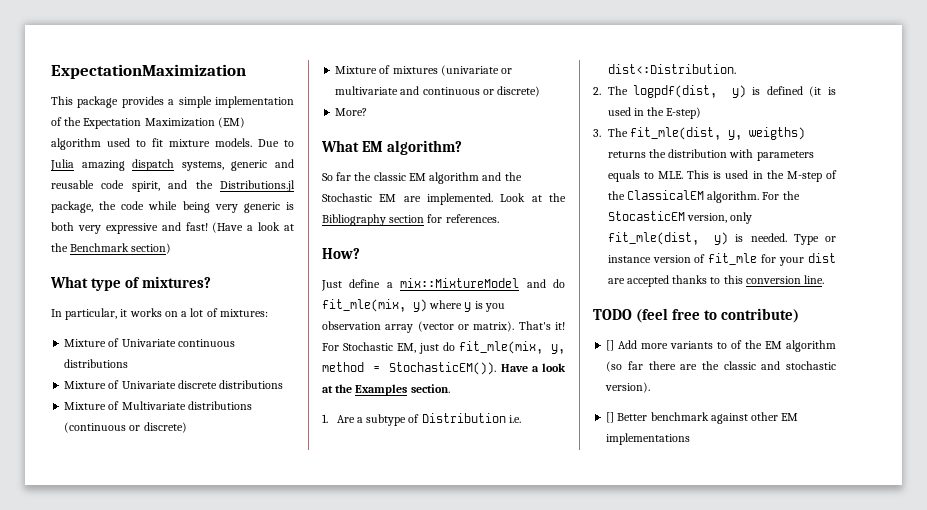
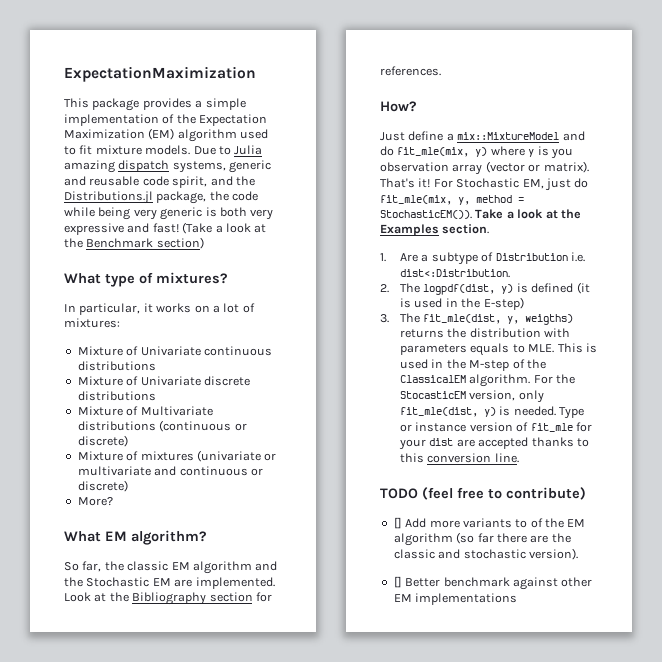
- (Have a look at the Benchmark section)
+ (Take a look at the Benchmark section)
- So far the classic EM algorithm and the Stochastic EM are implemented.
+ So far, the classic EM algorithm and the Stochastic EM are implemented.
- Have a look at the Examples section.
+ Take a look at the Examples section.

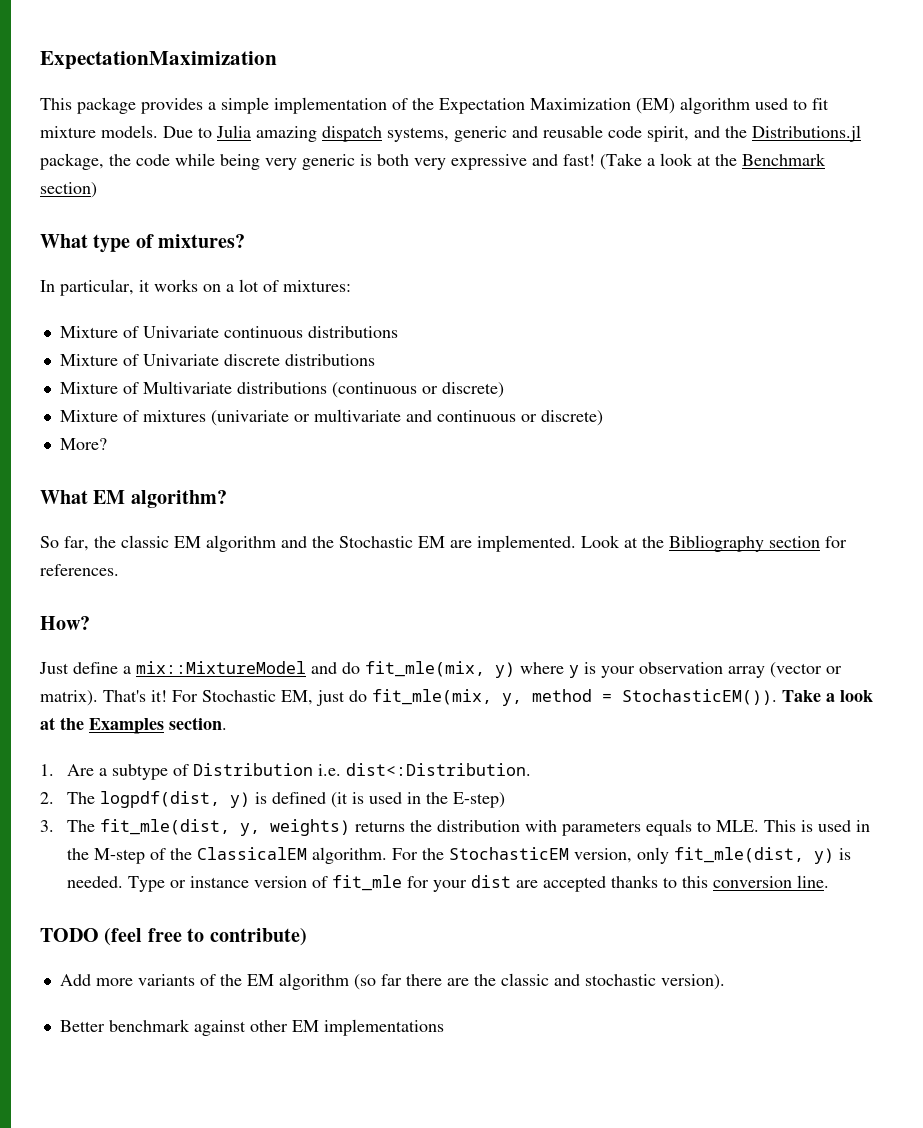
- Just define a mix::MixtureModel and do fit_mle(mix, y) where y is you observation array (vector or matrix).
+ Just define a mix::MixtureModel and do fit_mle(mix, y) where y is your observation array (vector or matrix).
- 3. The fit_mle(dist, y, weigths) returns the distribution with parameters equals to MLE. This is used in the M-step of the ClassicalEM algorithm.
+ 3. The fit_mle(dist, y, weights) returns the distribution with parameters equals to MLE. This is used in the M-step of the ClassicalEM algorithm.
- For the StocasticEM version, only fit_mle(dist, y) is needed.
+ For the StochasticEM version, only fit_mle(dist, y) is needed.
- [] Add more variants to of the EM algorithm (so far there are the classic and stochastic version).
+ Add more variants of the EM algorithm (so far there are the classic and stochastic version).
- [] Better benchmark against other EM implementations
+ Better benchmark against other EM implementations

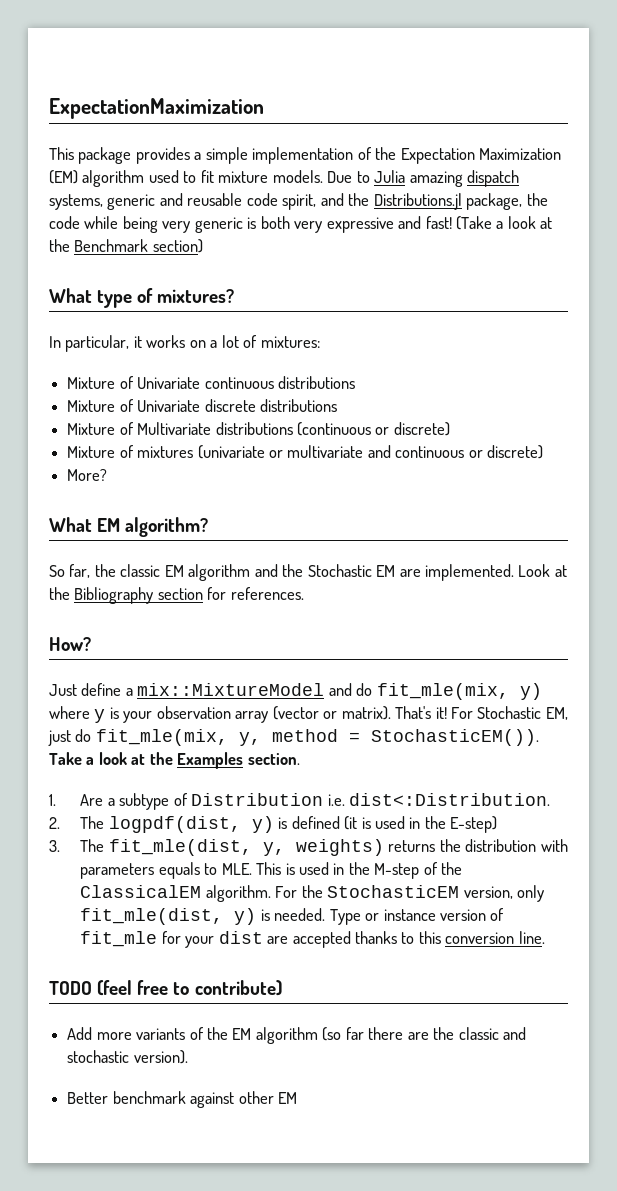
- Better benchmark against other EM implementations
+ Better benchmark against other EM

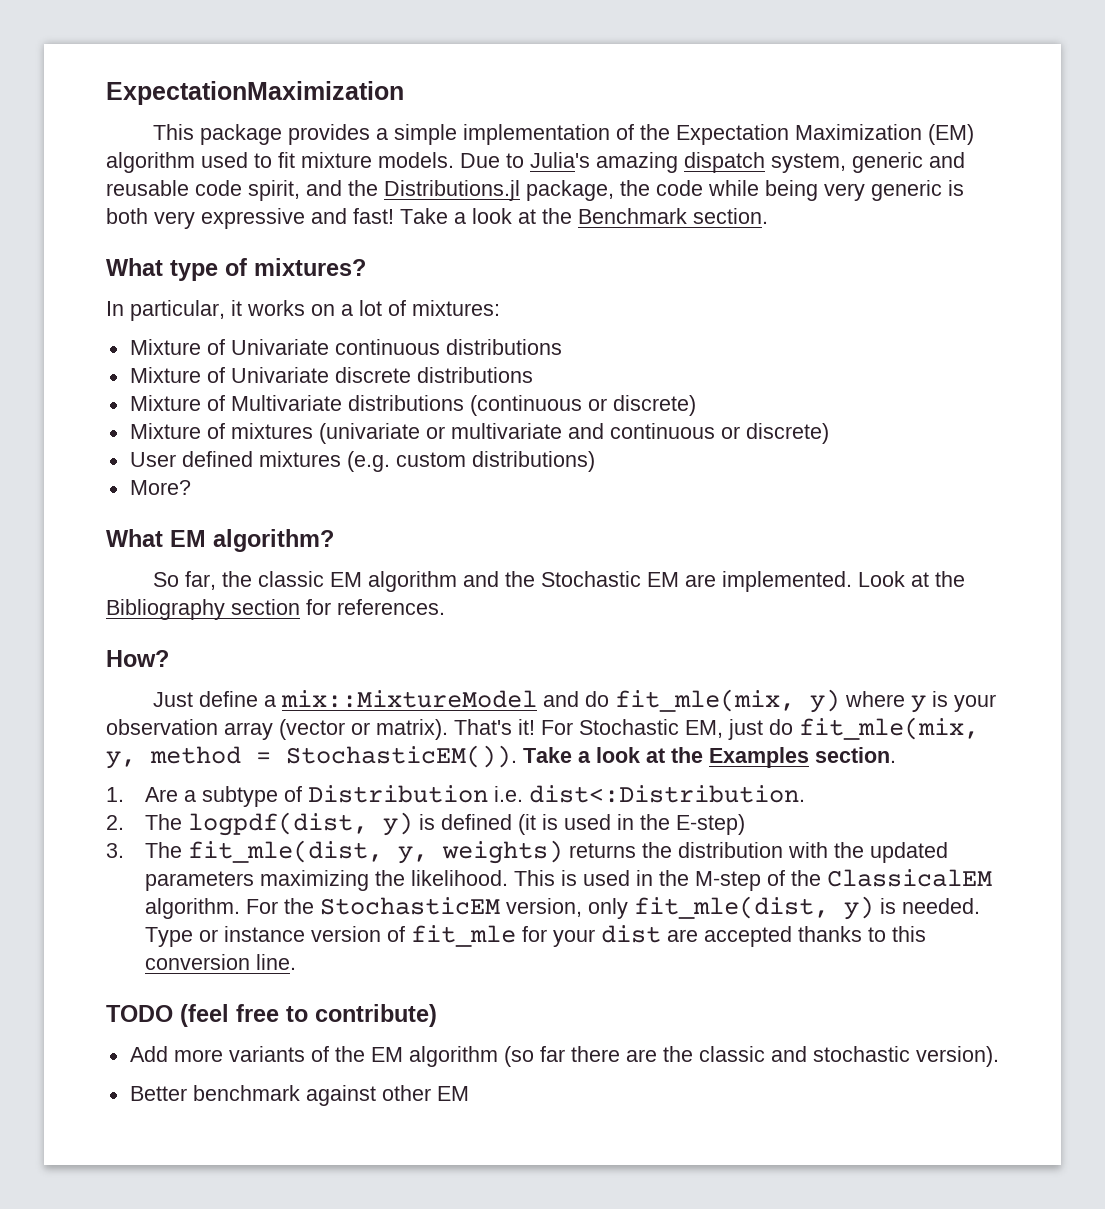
- Due to Julia amazing dispatch systems, generic and reusable code spirit, and the Distributions.jl package, the code while being very generic is both very expressive and fast!
+ Due to Julia's amazing dispatch system, generic and reusable code spirit, and the Distributions.jl package, the code while being very generic is both very expressive and fast!
- (Take a look at the Benchmark section)
+ Take a look at the Benchmark section.
+ User defined mixtures (e.g. custom distributions)
- 3. The fit_mle(dist, y, weights) returns the distribution with parameters equals to MLE. This is used in the M-step of the ClassicalEM algorithm.
+ 3. The fit_mle(dist, y, weights) returns the distribution with the updated parameters maximizing the likelihood. This is used in the M-step of the ClassicalEM algorithm.

